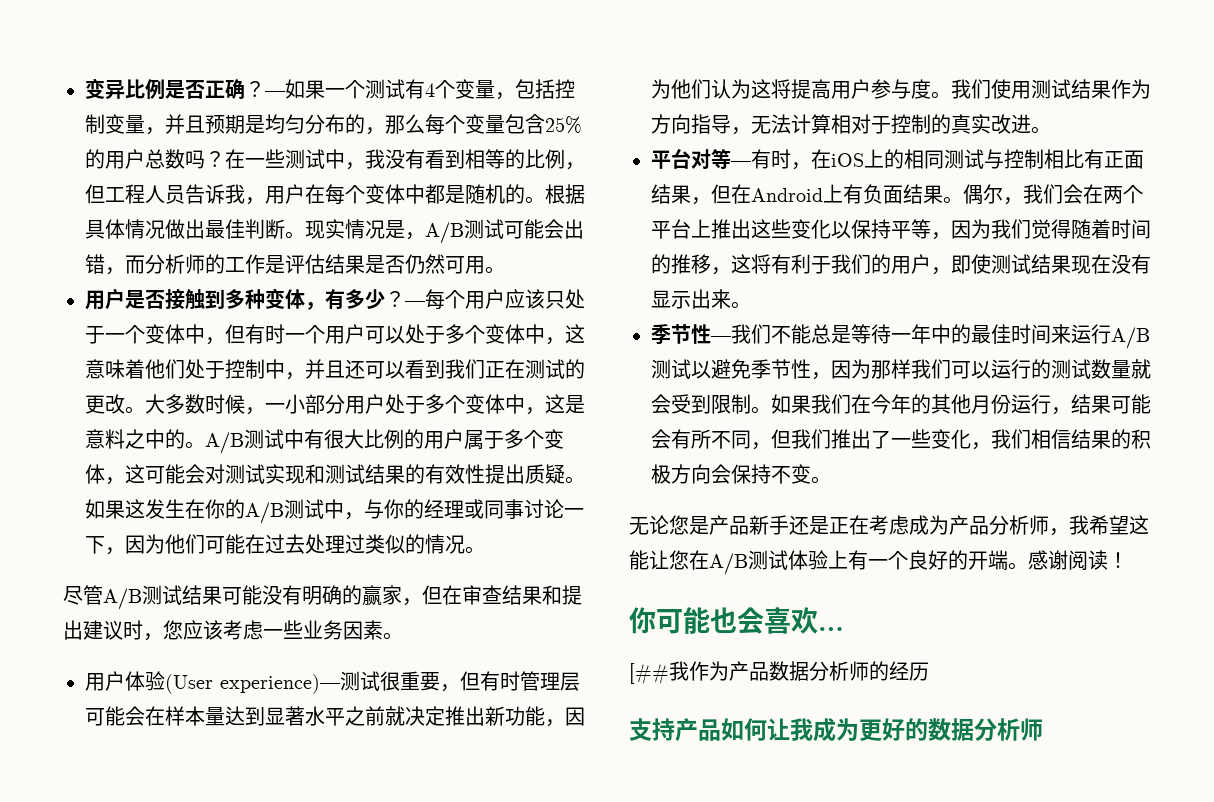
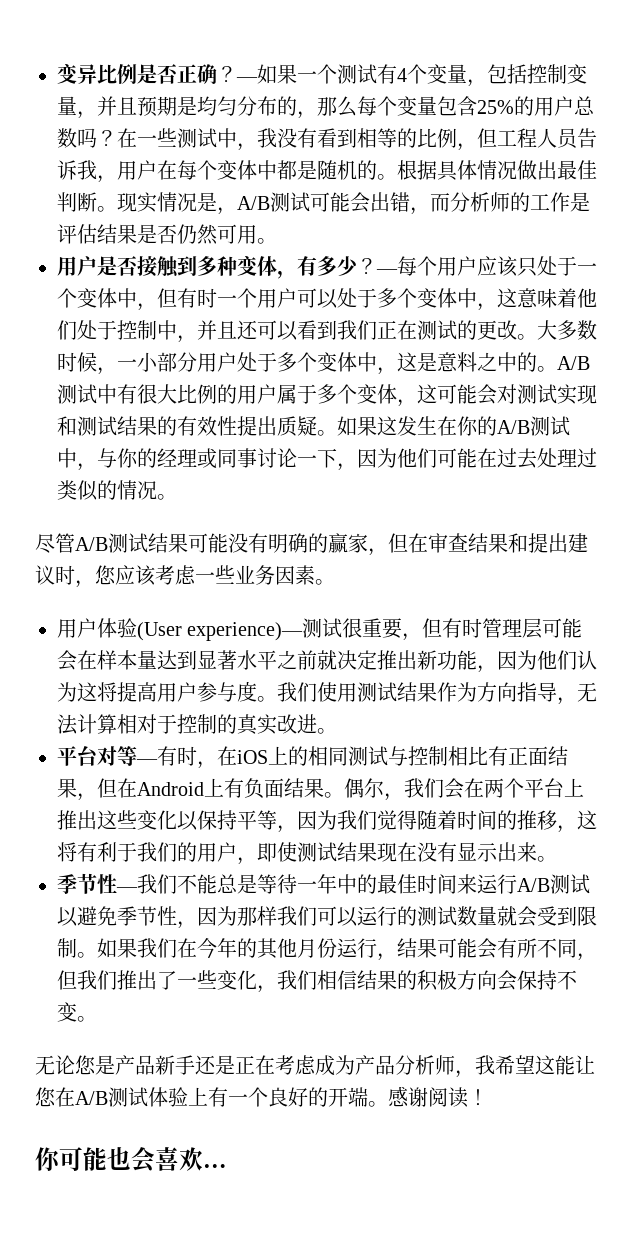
- [##我作为产品数据分析师的经历
- 支持产品如何让我成为更好的数据分析师

